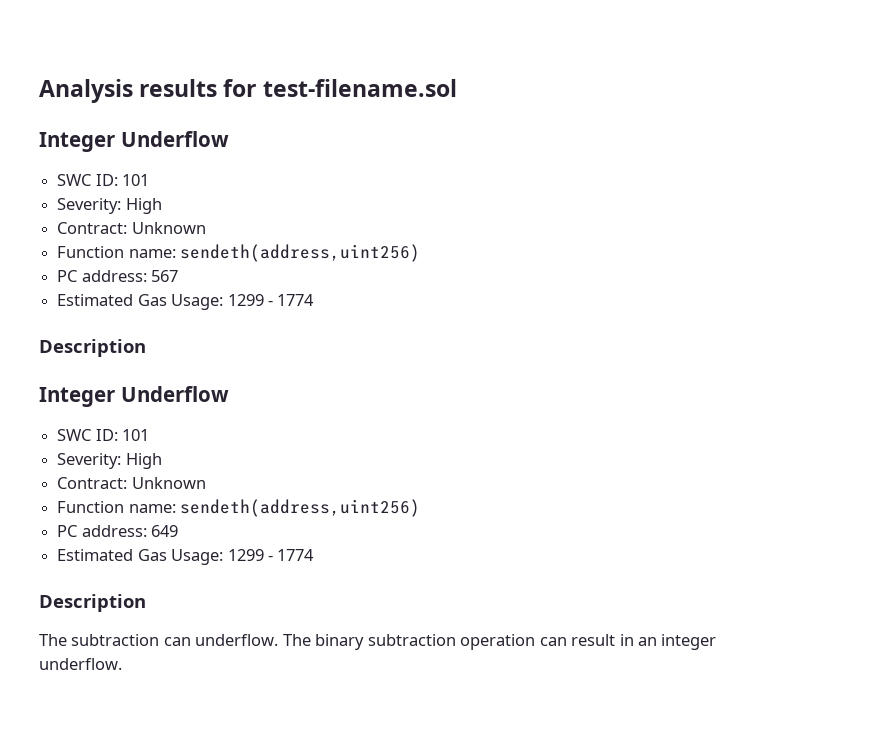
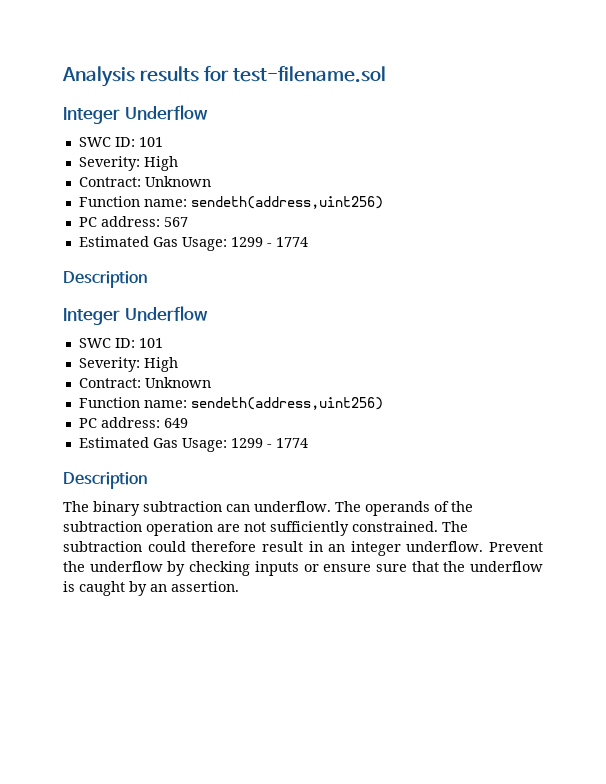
- The subtraction can underflow.
+ The binary subtraction can underflow.
- The binary subtraction operation can result in an integer underflow.
+ The operands of the subtraction operation are not sufficiently constrained. The subtraction could therefore result in an integer underflow.
+ Prevent the underflow by checking inputs or ensure sure that the underflow is caught by an assertion.

